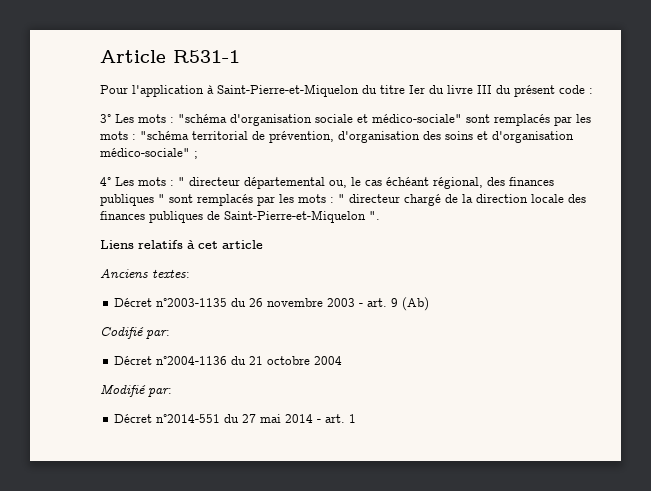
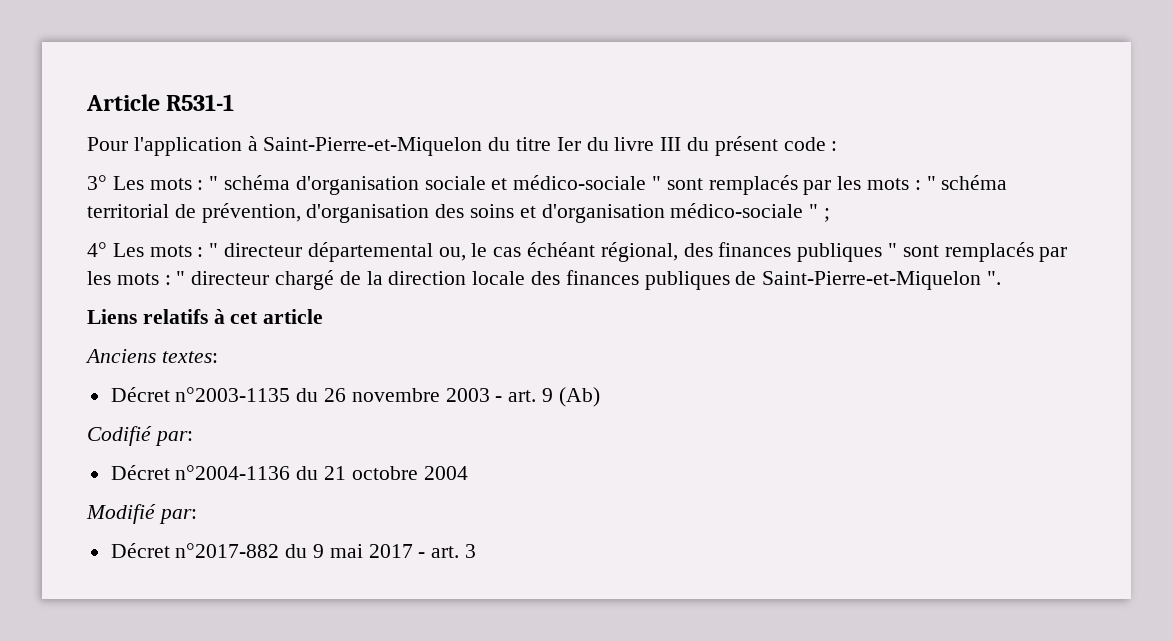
- 3° Les mots : "schéma d'organisation sociale et médico-sociale" sont remplacés par les mots : "schéma territorial de prévention, d'organisation des soins et d'organisation médico-sociale" ;
+ 3° Les mots : " schéma d'organisation sociale et médico-sociale " sont remplacés par les mots : " schéma territorial de prévention, d'organisation des soins et d'organisation médico-sociale " ;
- Décret n°2014-551 du 27 mai 2014 - art. 1
+ Décret n°2017-882 du 9 mai 2017 - art. 3

